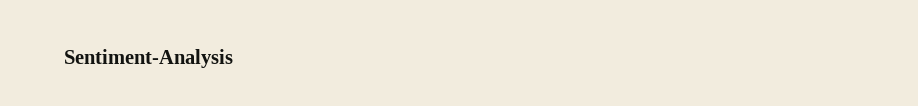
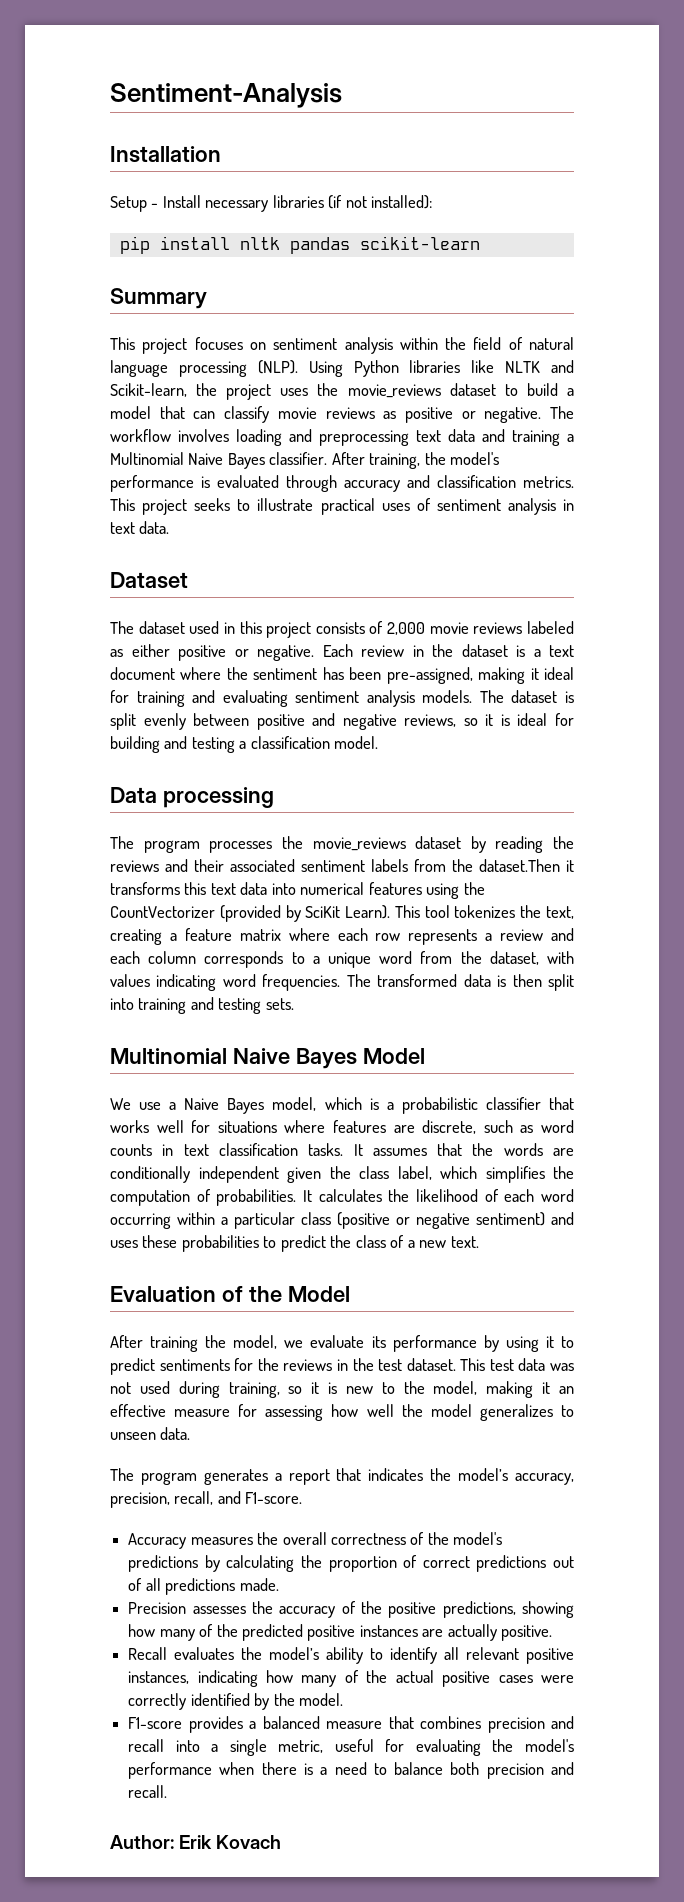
+ Installation
+ Setup - Install necessary libraries (if not installed):
+ pip install nltk pandas scikit-learn
+ Summary
+ This project focuses on sentiment analysis within the field of natural language processing (NLP). Using Python libraries like NLTK and Scikit-learn, the project uses the movie_reviews dataset to build a model that can classify movie reviews as positive or negative. The workflow involves loading and preprocessing text data and training a Multinomial Naive Bayes classifier. After training, the model's performance is evaluated through accuracy and classification metrics. This project seeks to illustrate practical uses of sentiment analysis in text data.
+ Dataset
+ The dataset used in this project consists of 2,000 movie reviews labeled as either positive or negative. Each review in the dataset is a text document where the sentiment has been pre-assigned, making it ideal for training and evaluating sentiment analysis models. The dataset is split evenly between positive and negative reviews, so it is ideal for building and testing a classification model.
+ Data processing
+ The program processes the movie_reviews dataset by reading the reviews and their associated sentiment labels from the dataset.Then it transforms this text data into numerical features using the CountVectorizer (provided by SciKit Learn). This tool tokenizes the text, creating a feature matrix where each row represents a review and each column corresponds to a unique word from the dataset, with values indicating word frequencies. The transformed data is then split into training and testing sets.
+ Multinomial Naive Bayes Model
+ We use a Naive Bayes model, which is a probabilistic classifier that works well for situations where features are discrete, such as word counts in text classification tasks. It assumes that the words are conditionally independent given the class label, which simplifies the computation of probabilities. It calculates the likelihood of each word occurring within a particular class (positive or negative sentiment) and uses these probabilities to predict the class of a new text.
+ Evaluation of the Model
+ After training the model, we evaluate its performance by using it to predict sentiments for the reviews in the test dataset. This test data was not used during training, so it is new to the model, making it an effective measure for assessing how well the model generalizes to unseen data.
+ The program generates a report that indicates the model’s accuracy, precision, recall, and F1-score.
+ Accuracy measures the overall correctness of the model's predictions by calculating the proportion of correct predictions out of all predictions made.
+ Precision assesses the accuracy of the positive predictions, showing how many of the predicted positive instances are actually positive.
+ Recall evaluates the model’s ability to identify all relevant positive instances, indicating how many of the actual positive cases were correctly identified by the model.
+ F1-score provides a balanced measure that combines precision and recall into a single metric, useful for evaluating the model's performance when there is a need to balance both precision and recall.
+ Author: Erik Kovach

